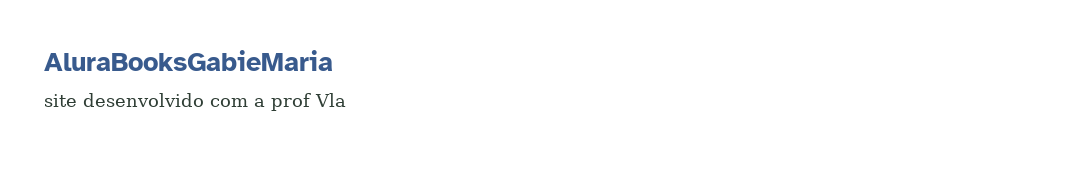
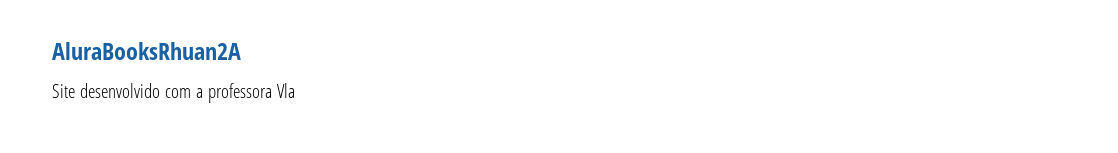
- AluraBooksGabieMaria
- site desenvolvido com a prof Vla
+ AluraBooksRhuan2A
+ Site desenvolvido com a professora Vla

